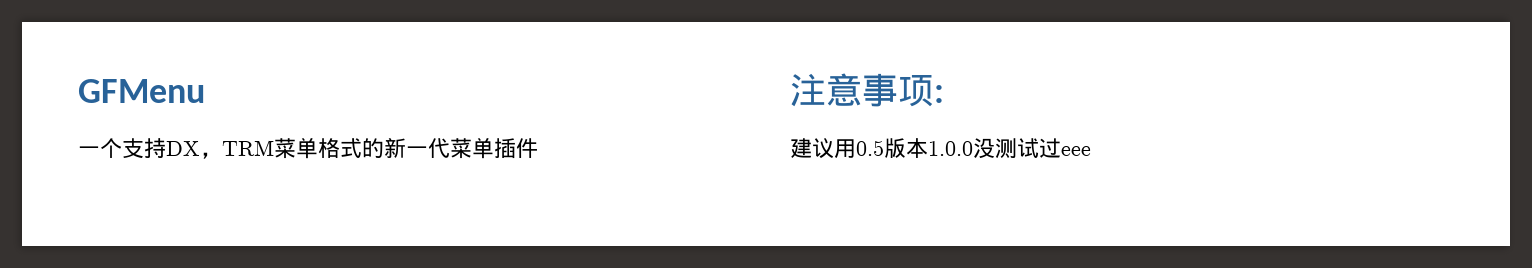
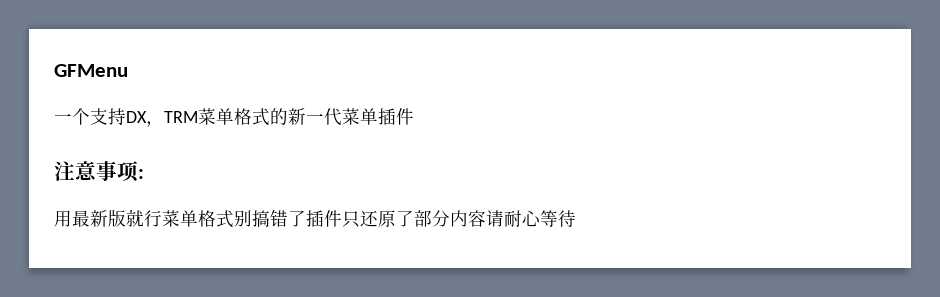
- 建议用0.5版本1.0.0没测试过eee
+ 用最新版就行菜单格式别搞错了插件只还原了部分内容请耐心等待

